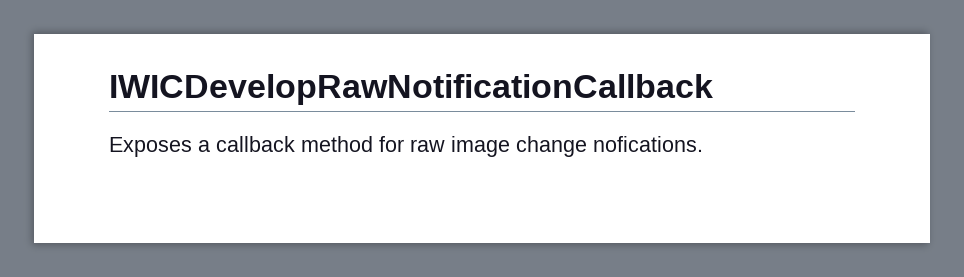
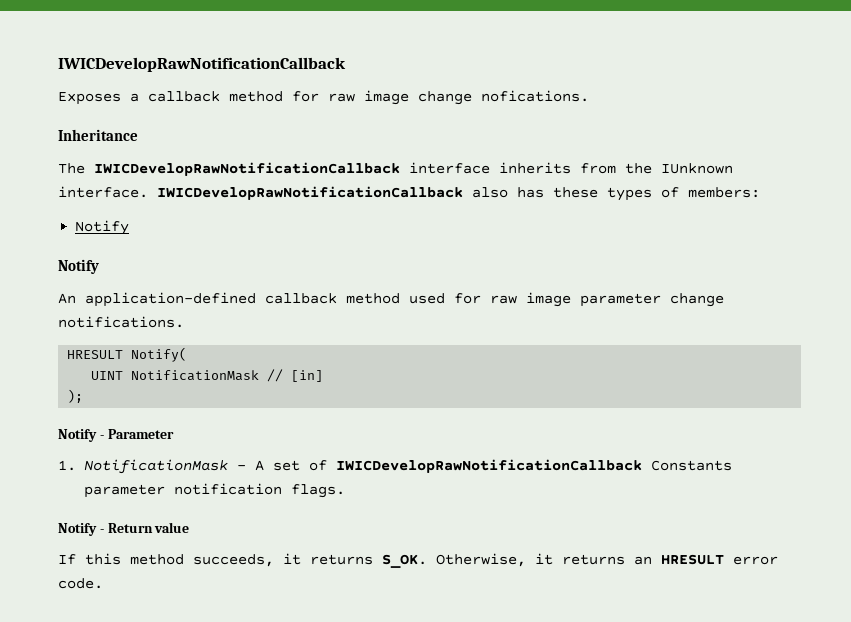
+ Inheritance
+ The IWICDevelopRawNotificationCallback interface inherits from the IUnknown interface. IWICDevelopRawNotificationCallback also has these types of members:
+ Notify
+ Notify
+ An application-defined callback method used for raw image parameter change notifications.
+ HRESULT Notify(
+ UINT NotificationMask // [in]
+ );
+ Notify - Parameter
+ 1. NotificationMask - A set of IWICDevelopRawNotificationCallback Constants parameter notification flags.
+ Notify - Return value
+ If this method succeeds, it returns S_OK. Otherwise, it returns an HRESULT error code.

